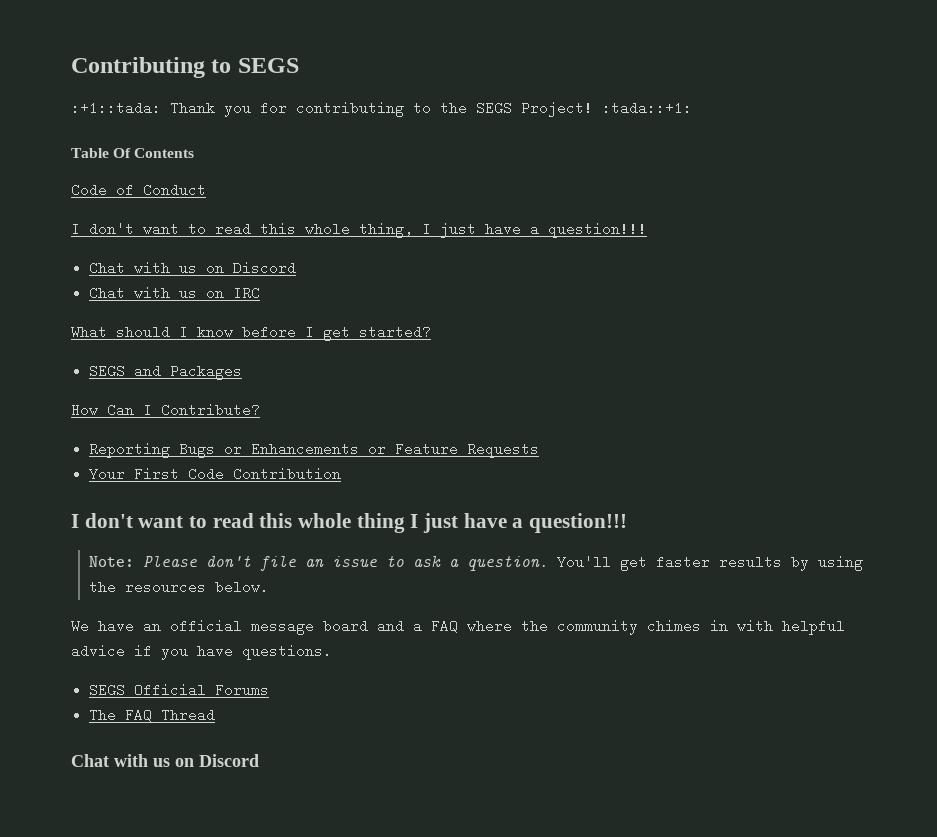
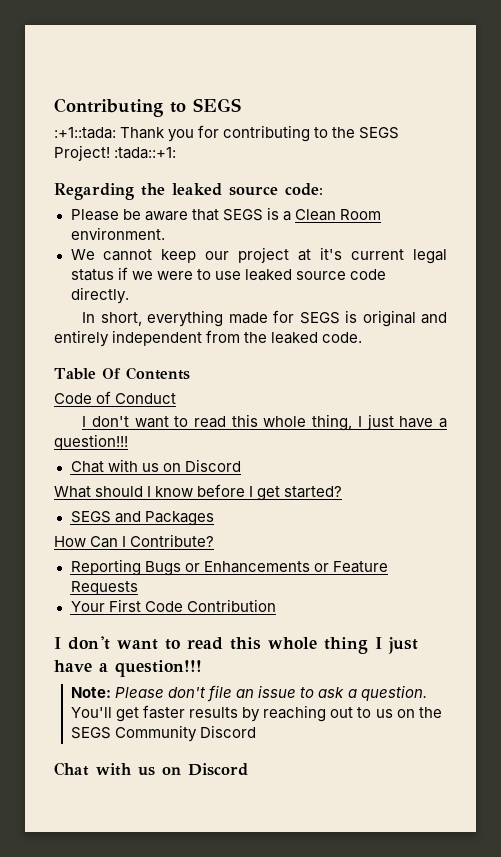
+ Regarding the leaked source code:
+ Please be aware that SEGS is a Clean Room environment.
+ We cannot keep our project at it's current legal status if we were to use leaked source code directly.
+ In short, everything made for SEGS is original and entirely independent from the leaked code.
- Chat with us on IRC
- You'll get faster results by using the resources below.
- We have an official message board and a FAQ where the community chimes in with helpful advice if you have questions.
- SEGS Official Forums
- The FAQ Thread
+ You'll get faster results by reaching out to us on the SEGS Community Discord

